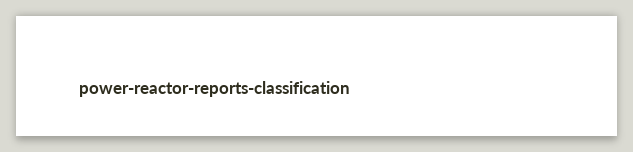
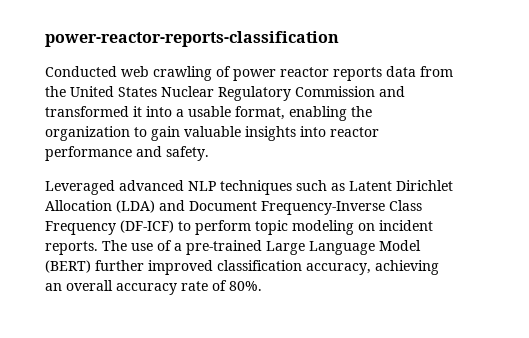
+ Conducted web crawling of power reactor reports data from the United States Nuclear Regulatory Commission and transformed it into a usable format, enabling the organization to gain valuable insights into reactor performance and safety.
+ Leveraged advanced NLP techniques such as Latent Dirichlet Allocation (LDA) and Document Frequency-Inverse Class Frequency (DF-ICF) to perform topic modeling on incident reports. The use of a pre-trained Large Language Model (BERT) further improved classification accuracy, achieving an overall accuracy rate of 80%.

